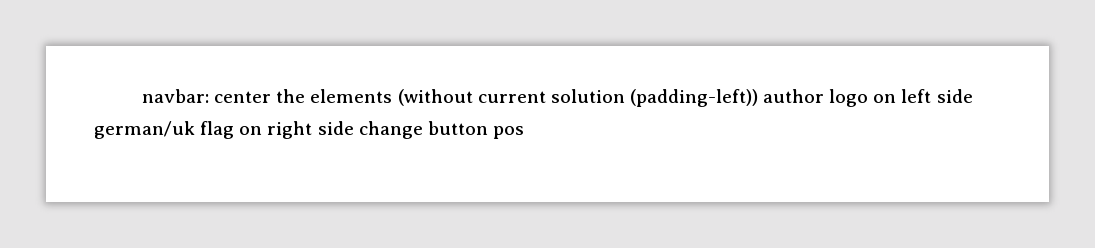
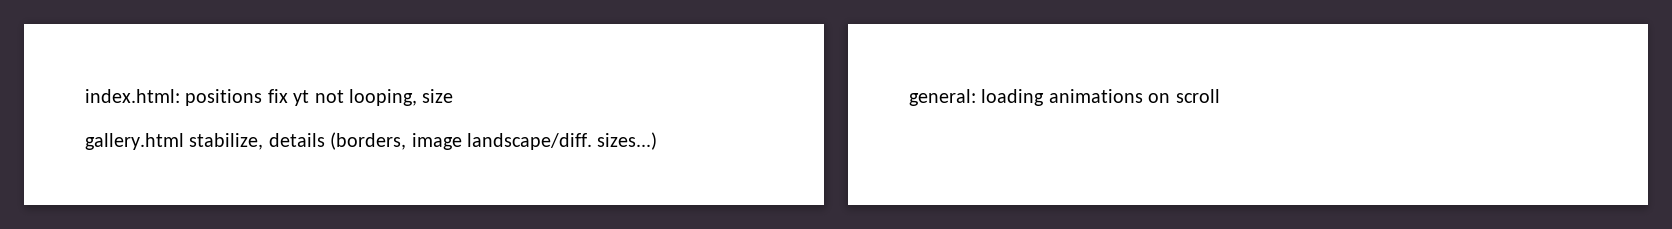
- navbar: center the elements (without current solution (padding-left)) author logo on left side german/uk flag on right side change button pos
+ index.html: positions fix yt not looping, size
+ gallery.html stabilize, details (borders, image landscape/diff. sizes...)
+ general: loading animations on scroll

